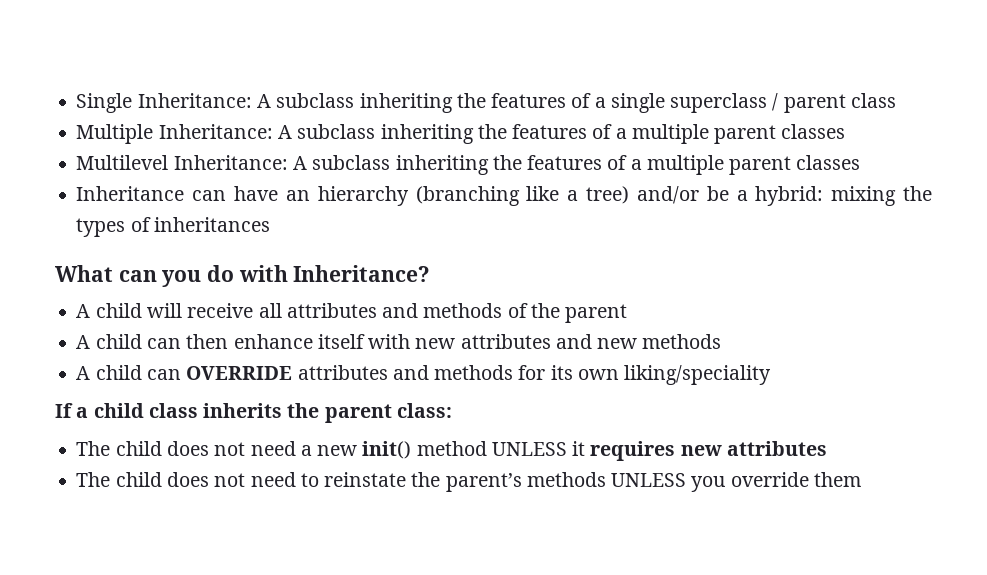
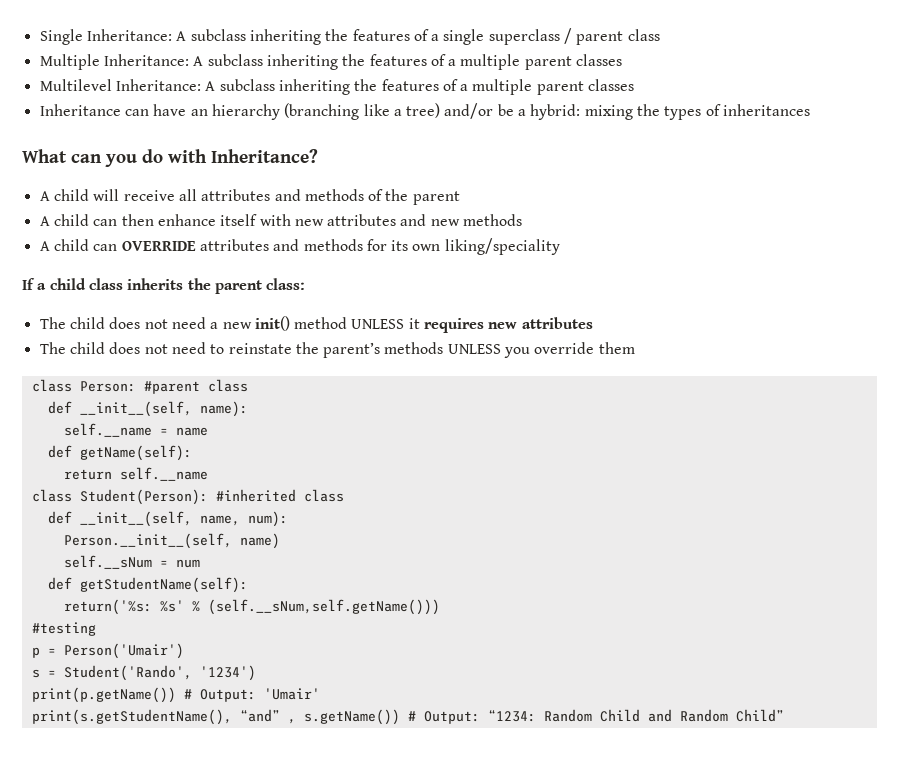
+ class Person: #parent class
+ def __init__(self, name):
+ self.__name = name
+ def getName(self):
+ return self.__name
+ class Student(Person): #inherited class
+ def __init__(self, name, num):
+ Person.__init__(self, name)
+ self.__sNum = num
+ def getStudentName(self):
+ return('%s: %s' % (self.__sNum,self.getName()))
+ #testing
+ p = Person('Umair')
+ s = Student('Rando', '1234')
+ print(p.getName()) # Output: 'Umair'
+ print(s.getStudentName(), “and” , s.getName()) # Output: “1234: Random Child and Random Child”

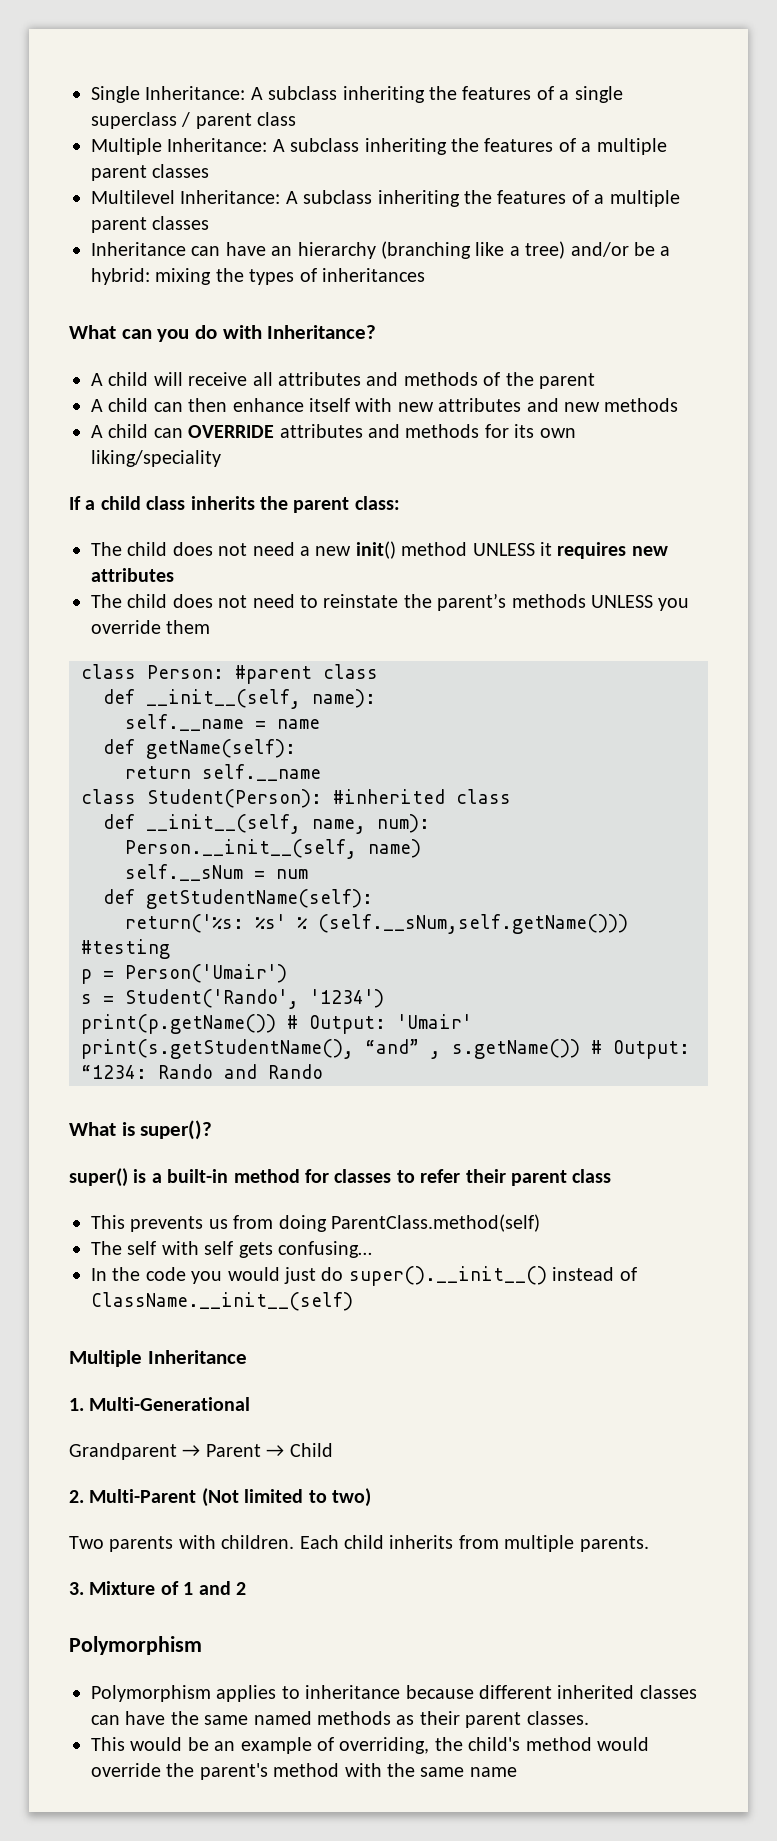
- print(s.getStudentName(), “and” , s.getName()) # Output: “1234: Random Child and Random Child”
+ print(s.getStudentName(), “and” , s.getName()) # Output: “1234: Rando and Rando
+ What is super()?
+ super() is a built-in method for classes to refer their parent class
+ This prevents us from doing ParentClass.method(self)
+ The self with self gets confusing…
+ In the code you would just do super().__init__() instead of ClassName.__init__(self)
+ Multiple Inheritance
+ 1. Multi-Generational
+ Grandparent → Parent → Child
+ 2. Multi-Parent (Not limited to two)
+ Two parents with children. Each child inherits from multiple parents.
+ 3. Mixture of 1 and 2
+ Polymorphism
+ Polymorphism applies to inheritance because different inherited classes can have the same named methods as their parent classes.
+ This would be an example of overriding, the child's method would override the parent's method with the same name

